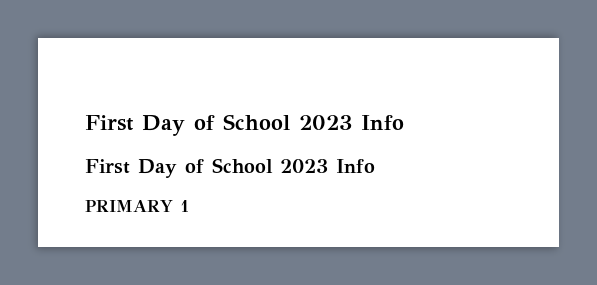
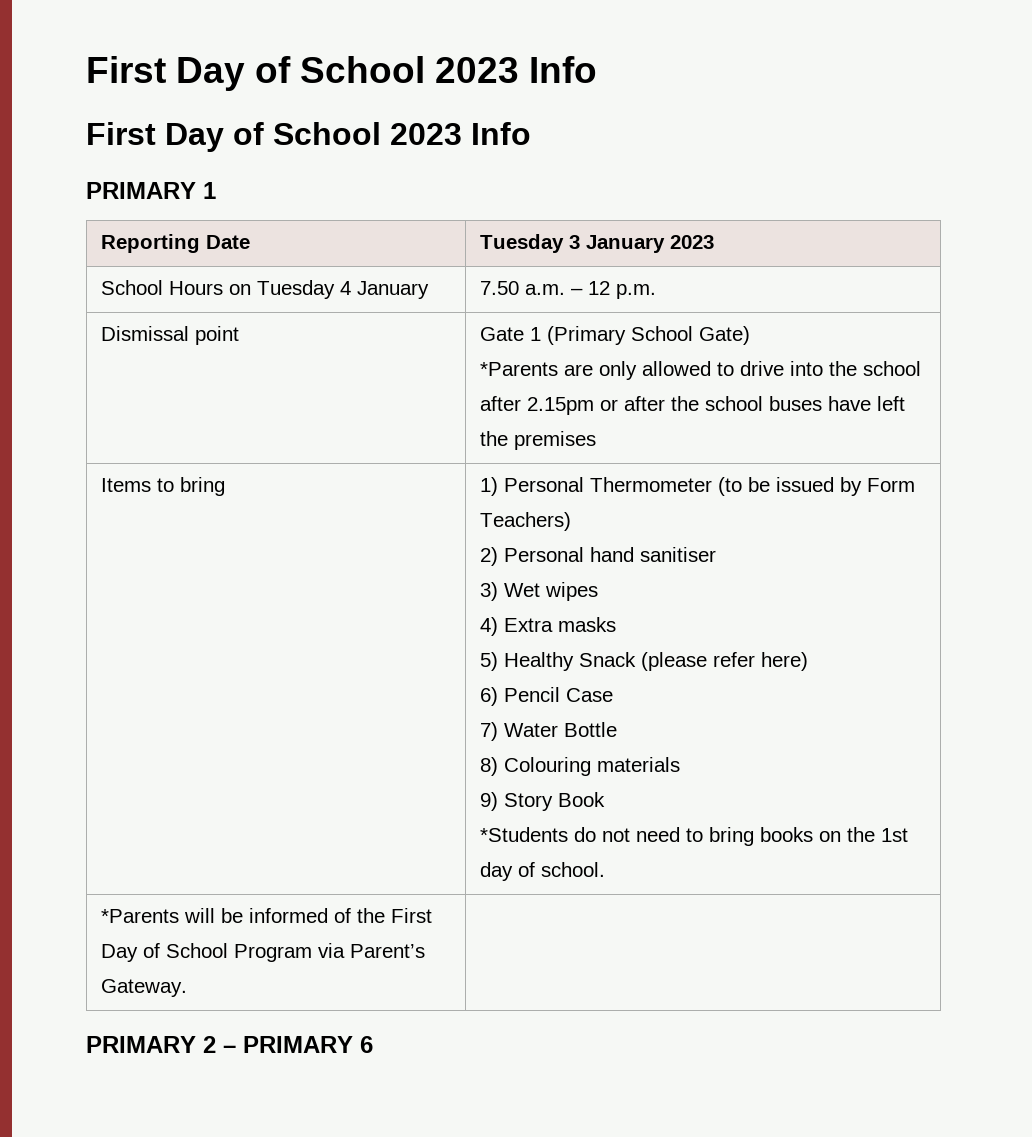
+ Reporting Date | Tuesday 3 January 2023
+ School Hours on Tuesday 4 January | 7.50 a.m. – 12 p.m.
+ Dismissal point | Gate 1 (Primary School Gate)
+ *Parents are only allowed to drive into the school after 2.15pm or after the school buses have left the premises
+ Items to bring | 1) Personal Thermometer (to be issued by Form Teachers)
+ 2) Personal hand sanitiser
+ 3) Wet wipes
+ 4) Extra masks
+ 5) Healthy Snack (please refer here)
+ 6) Pencil Case
+ 7) Water Bottle
+ 8) Colouring materials
+ 9) Story Book
+ *Students do not need to bring books on the 1st day of school.
+ *Parents will be informed of the First Day of School Program via Parent’s Gateway. |
+ PRIMARY 2 – PRIMARY 6

